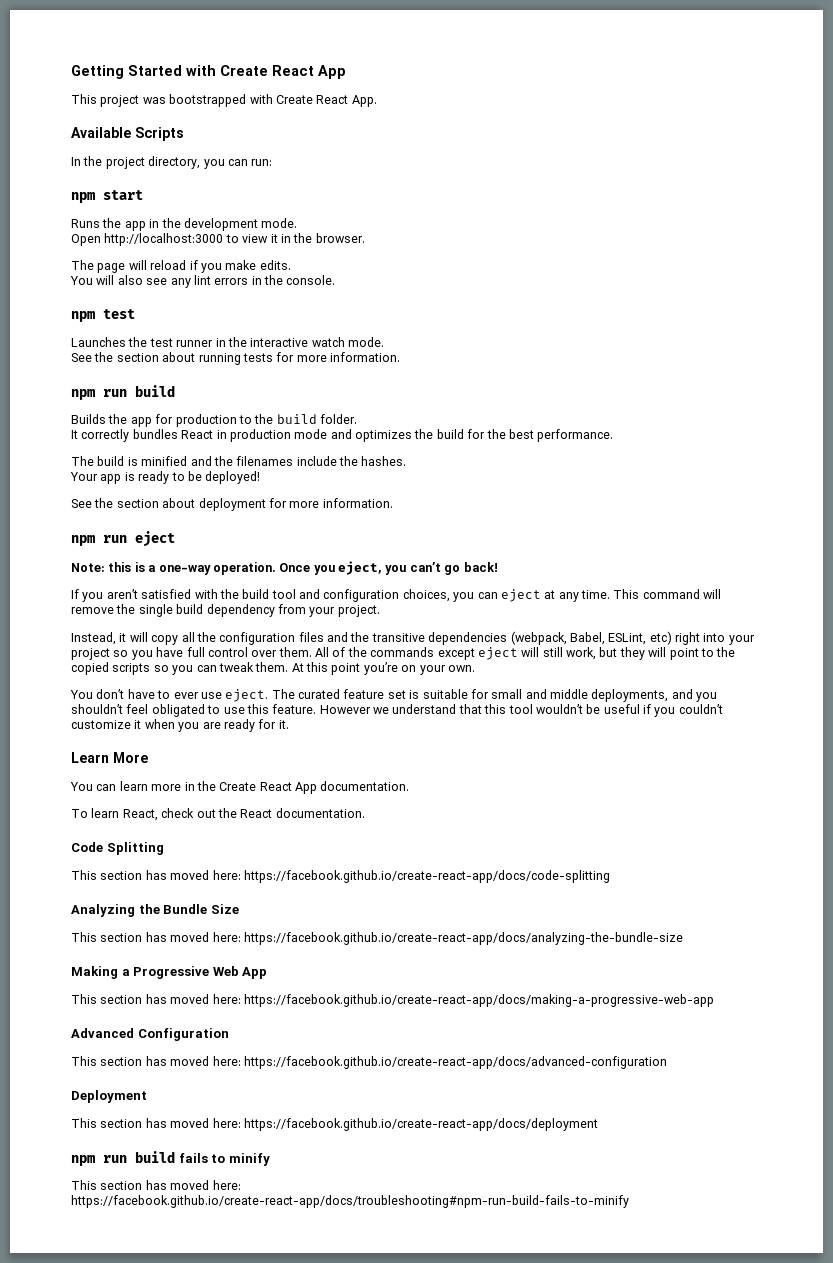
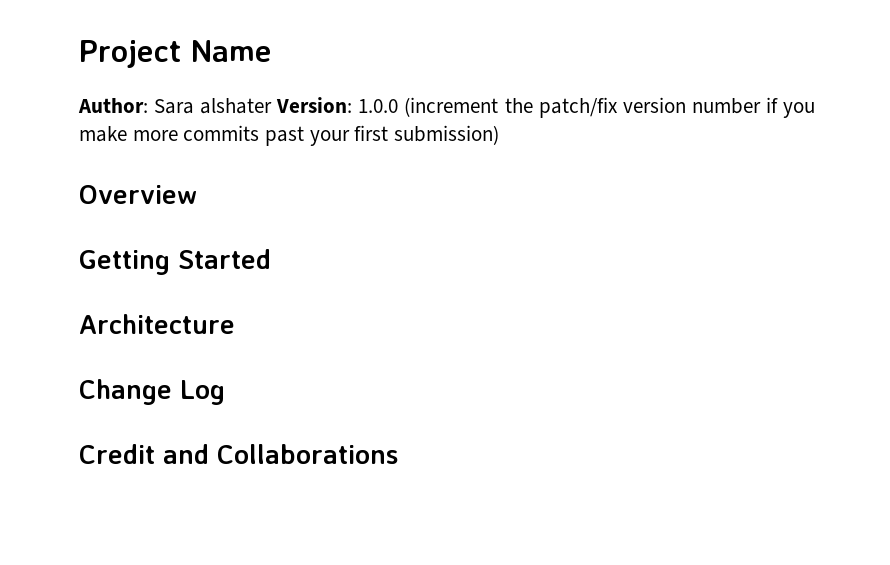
- Getting Started with Create React App
- This project was bootstrapped with Create React App.
- Available Scripts
- In the project directory, you can run:
- npm start
- Runs the app in the development mode.
- Open http://localhost:3000 to view it in the browser.
- The page will reload if you make edits.
- You will also see any lint errors in the console.
- npm test
- Launches the test runner in the interactive watch mode.
- See the section about running tests for more information.
- npm run build
- Builds the app for production to the build folder.
- It correctly bundles React in production mode and optimizes the build for the best performance.
- The build is minified and the filenames include the hashes.
- Your app is ready to be deployed!
- See the section about deployment for more information.
- npm run eject
- Note: this is a one-way operation. Once you eject, you can’t go back!
- If you aren’t satisfied with the build tool and configuration choices, you can eject at any time. This command will remove the single build dependency from your project.
- Instead, it will copy all the configuration files and the transitive dependencies (webpack, Babel, ESLint, etc) right into your project so you have full control over them. All of the commands except eject will still work, but they will point to the copied scripts so you can tweak them. At this point you’re on your own.
- You don’t have to ever use eject. The curated feature set is suitable for small and middle deployments, and you shouldn’t feel obligated to use this feature. However we understand that this tool wouldn’t be useful if you couldn’t customize it when you are ready for it.
- Learn More
- You can learn more in the Create React App documentation.
- To learn React, check out the React documentation.
- Code Splitting
- This section has moved here: https://facebook.github.io/create-react-app/docs/code-splitting
- Analyzing the Bundle Size
- This section has moved here: https://facebook.github.io/create-react-app/docs/analyzing-the-bundle-size
- Making a Progressive Web App
- This section has moved here: https://facebook.github.io/create-react-app/docs/making-a-progressive-web-app
- Advanced Configuration
- This section has moved here: https://facebook.github.io/create-react-app/docs/advanced-configuration
- Deployment
- This section has moved here: https://facebook.github.io/create-react-app/docs/deployment
- npm run build fails to minify
- This section has moved here: https://facebook.github.io/create-react-app/docs/troubleshooting#npm-run-build-fails-to-minify
+ Project Name
+ Author: Sara alshater Version: 1.0.0 (increment the patch/fix version number if you make more commits past your first submission)
+ Overview
+ Getting Started
+ Architecture
+ Change Log
+ Credit and Collaborations

